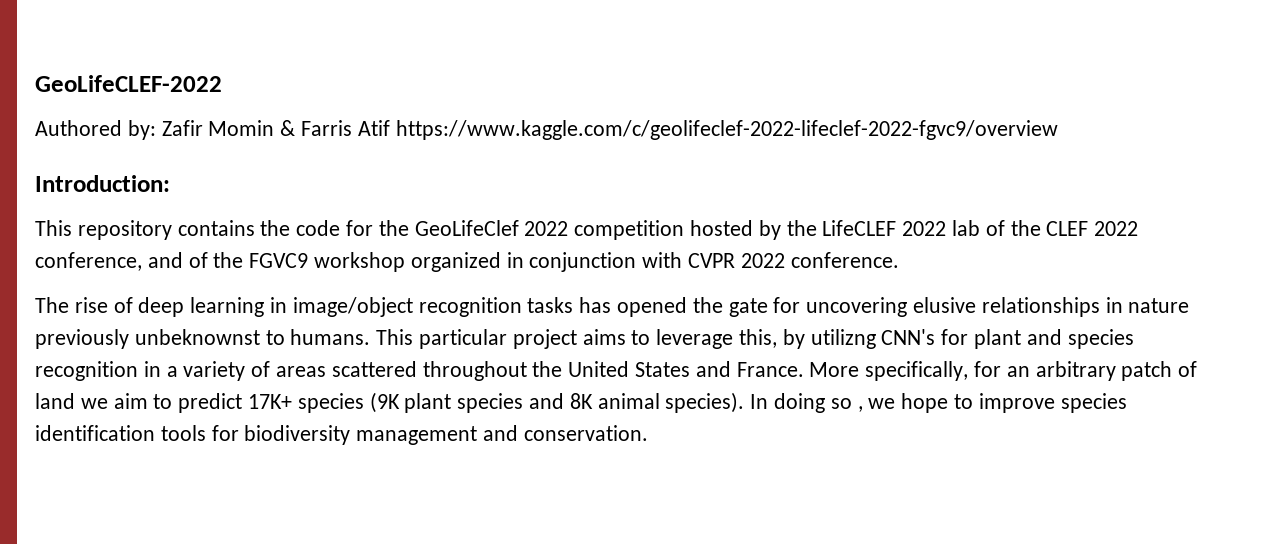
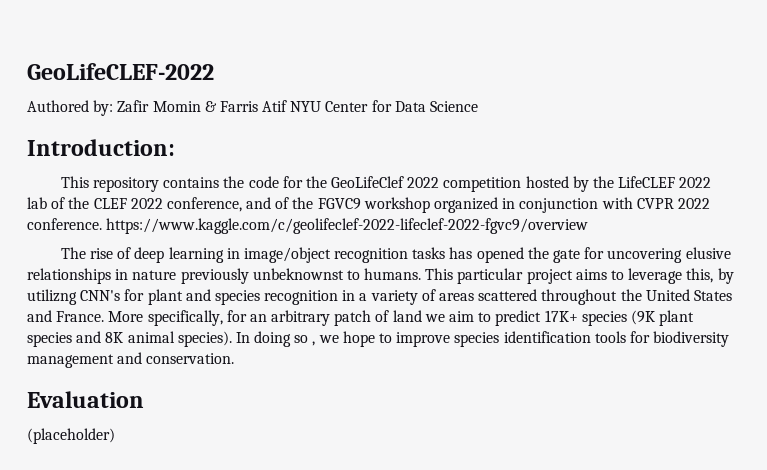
- Authored by: Zafir Momin & Farris Atif https://www.kaggle.com/c/geolifeclef-2022-lifeclef-2022-fgvc9/overview
+ Authored by: Zafir Momin & Farris Atif NYU Center for Data Science
- This repository contains the code for the GeoLifeClef 2022 competition hosted by the LifeCLEF 2022 lab of the CLEF 2022 conference, and of the FGVC9 workshop organized in conjunction with CVPR 2022 conference.
+ This repository contains the code for the GeoLifeClef 2022 competition hosted by the LifeCLEF 2022 lab of the CLEF 2022 conference, and of the FGVC9 workshop organized in conjunction with CVPR 2022 conference. https://www.kaggle.com/c/geolifeclef-2022-lifeclef-2022-fgvc9/overview
+ Evaluation
+ (placeholder)

